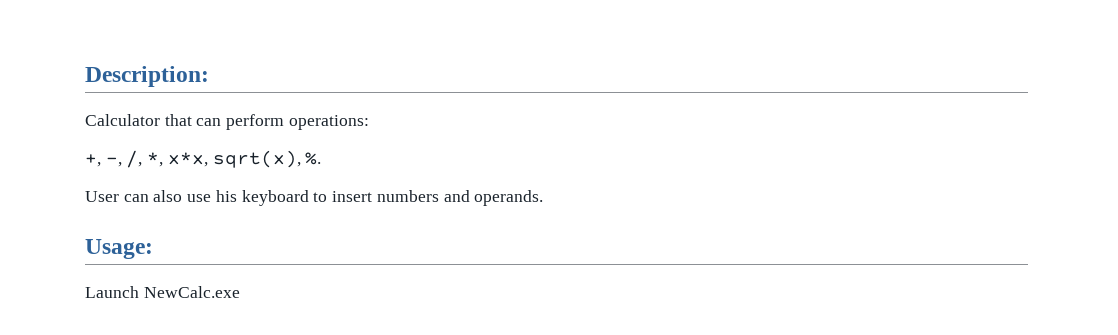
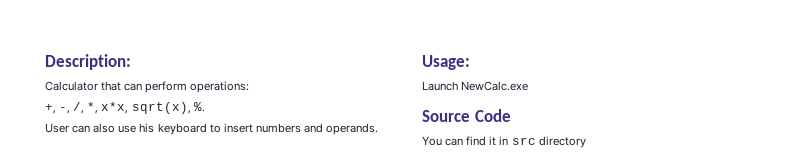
+ Source Code
+ You can find it in src directory

